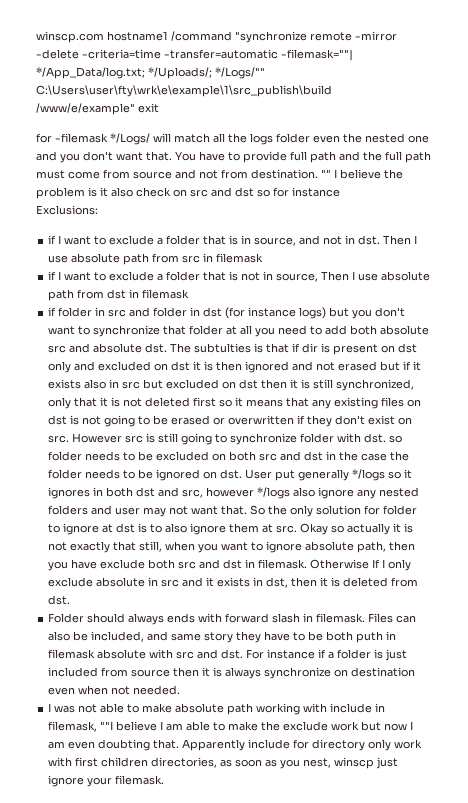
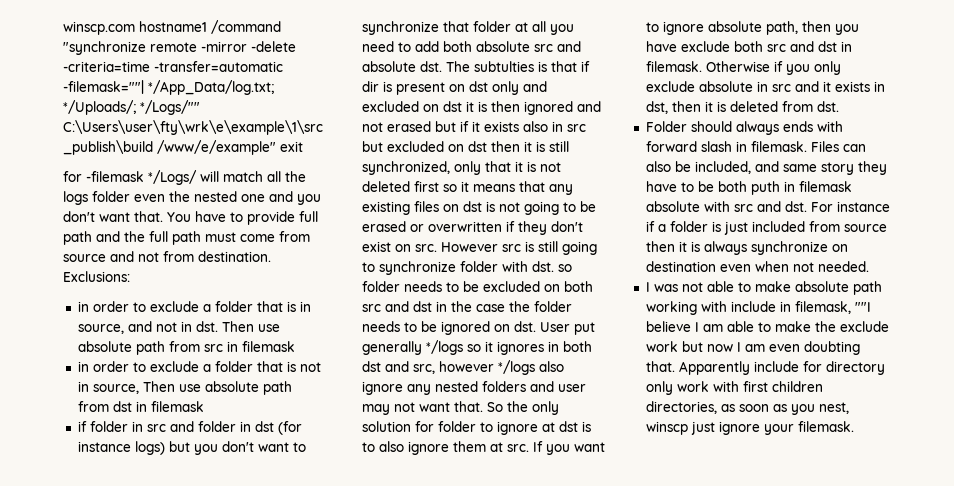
- "" I believe the problem is it also check on src and dst so for instance
  Exclusions:
- if I want to exclude a folder that is in source, and not in dst.
+ in order to exclude a folder that is in source, and not in dst.
- Then I use absolute path from src in filemask
+ Then use absolute path from src in filemask
- if I want to exclude a folder that is not in source, Then I use absolute path from dst in filemask
+ in order to exclude a folder that is not in source, Then use absolute path from dst in filemask
- Okay so actually it is not exactly that still, when you want to ignore absolute path, then you have exclude both src and dst in filemask.
+ If you want to ignore absolute path, then you have exclude both src and dst in filemask.
- Otherwise If I only exclude absolute in src and it exists in dst, then it is deleted from dst.
+ Otherwise if you only exclude absolute in src and it exists in dst, then it is deleted from dst.

